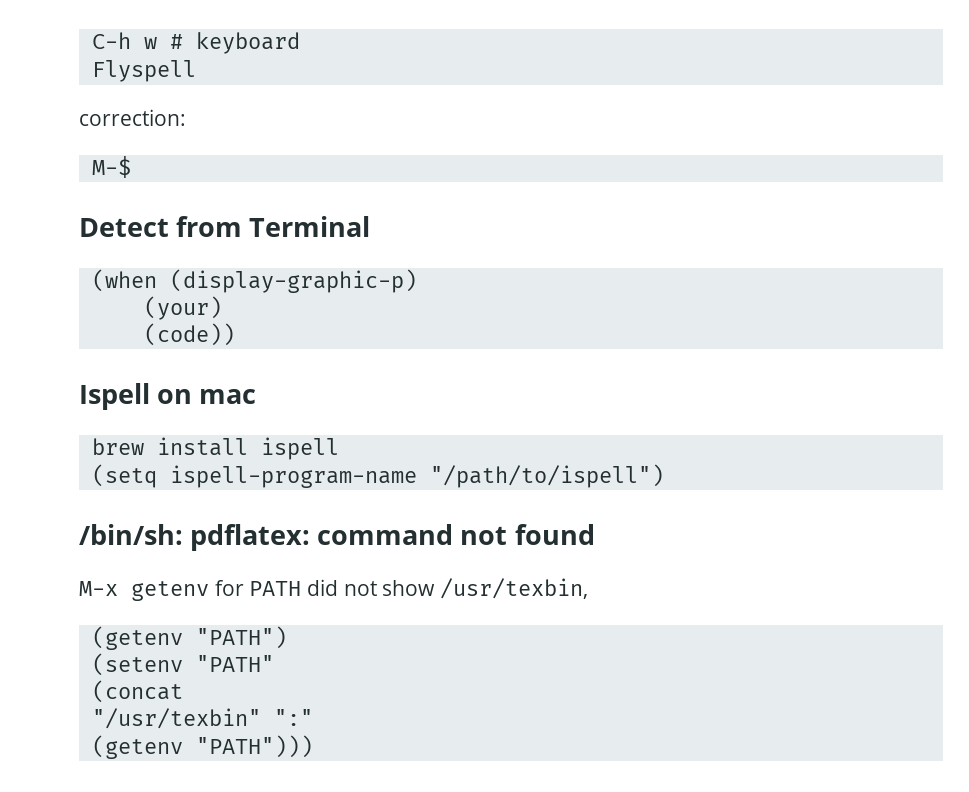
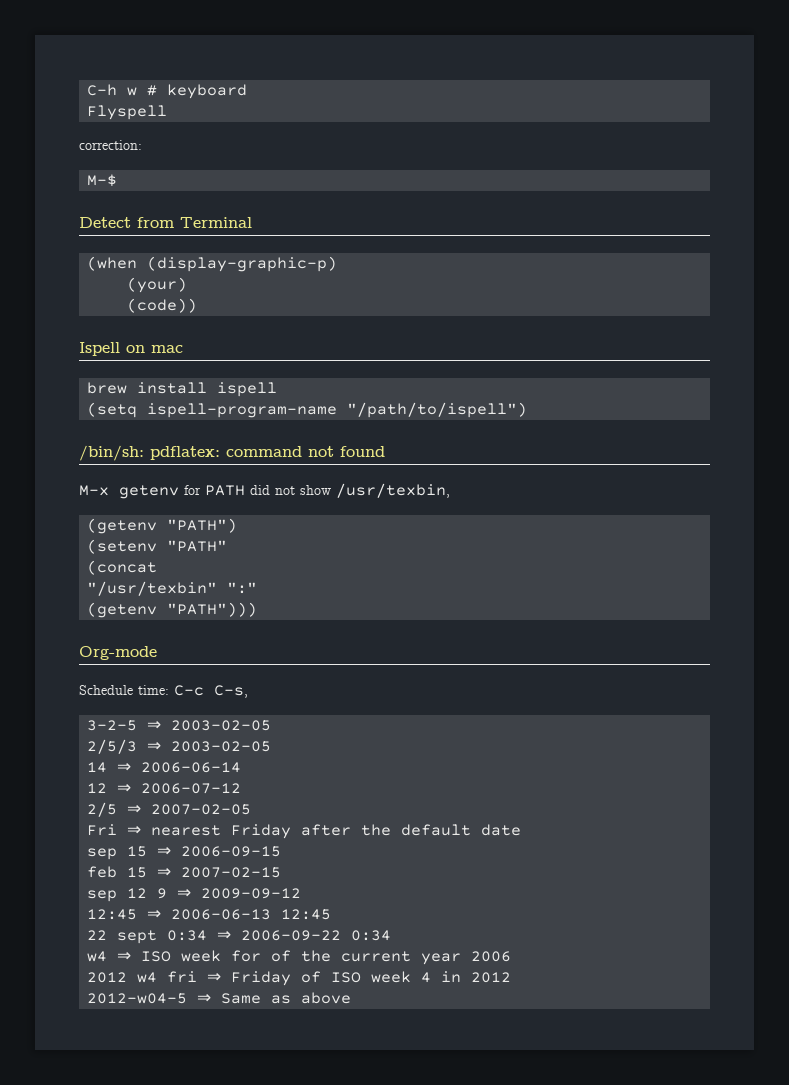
+ Org-mode
+ Schedule time: C-c C-s,
+ 3-2-5 ⇒ 2003-02-05
+ 2/5/3 ⇒ 2003-02-05
+ 14 ⇒ 2006-06-14
+ 12 ⇒ 2006-07-12
+ 2/5 ⇒ 2007-02-05
+ Fri ⇒ nearest Friday after the default date
+ sep 15 ⇒ 2006-09-15
+ feb 15 ⇒ 2007-02-15
+ sep 12 9 ⇒ 2009-09-12
+ 12:45 ⇒ 2006-06-13 12:45
+ 22 sept 0:34 ⇒ 2006-09-22 0:34
+ w4 ⇒ ISO week for of the current year 2006
+ 2012 w4 fri ⇒ Friday of ISO week 4 in 2012
+ 2012-w04-5 ⇒ Same as above

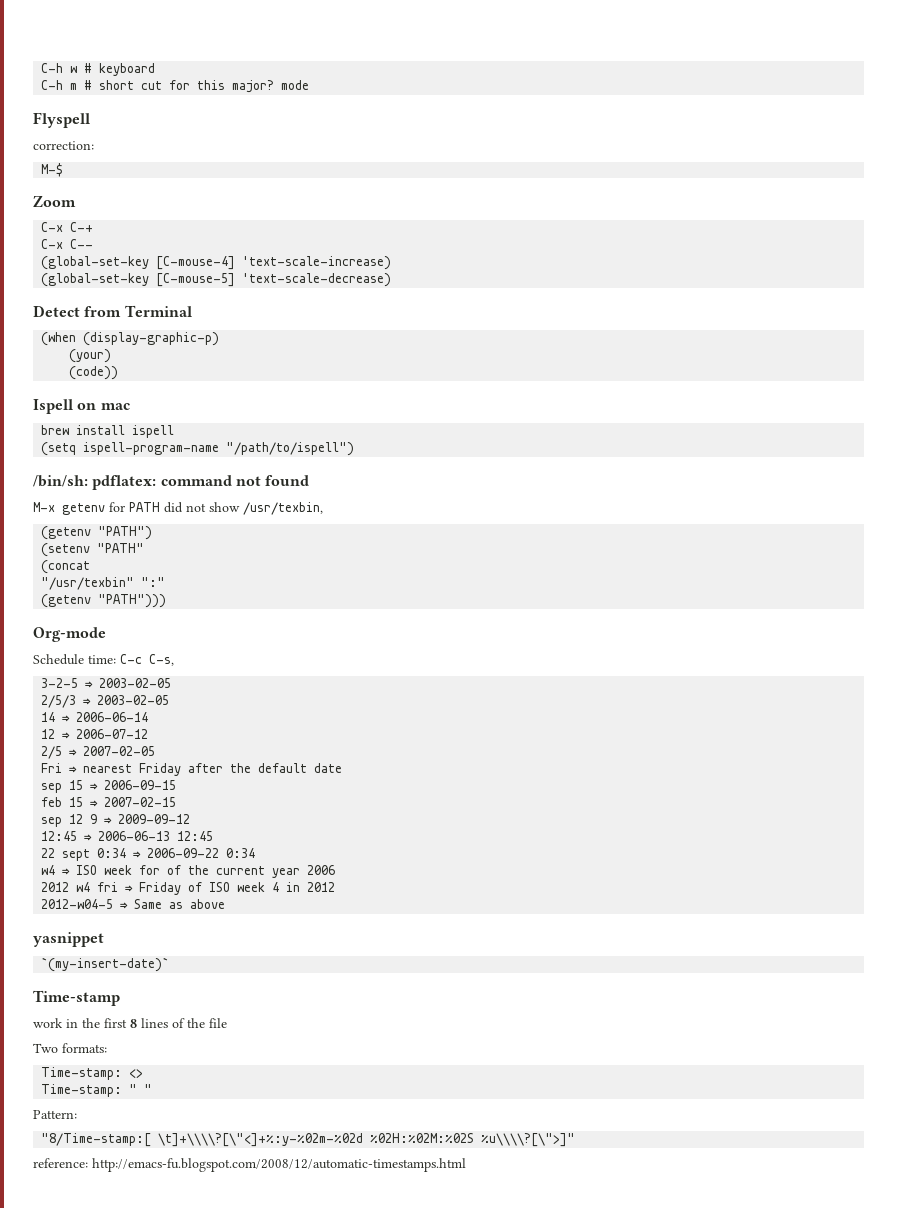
+ C-h m # short cut for this major? mode
  Flyspell
  correction:
  M-$
+ Zoom
+ C-x C-+
+ C-x C--
+ (global-set-key [C-mouse-4] 'text-scale-increase)
+ (global-set-key [C-mouse-5] 'text-scale-decrease)
+ yasnippet
+ `(my-insert-date)`
+ Time-stamp
+ work in the first 8 lines of the file
+ Two formats:
+ Time-stamp: <>
+ Time-stamp: " "
+ Pattern:
+ "8/Time-stamp:[ \t]+\\\\?[\"<]+%:y-%02m-%02d %02H:%02M:%02S %u\\\\?[\">]"
+ reference: http://emacs-fu.blogspot.com/2008/12/automatic-timestamps.html

